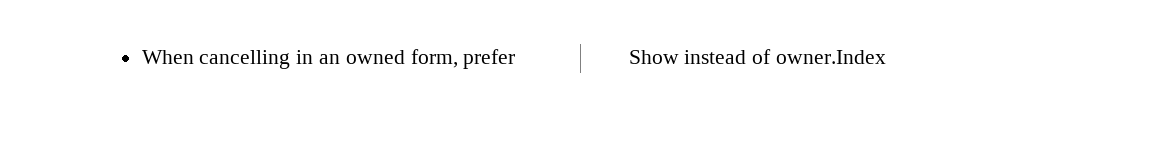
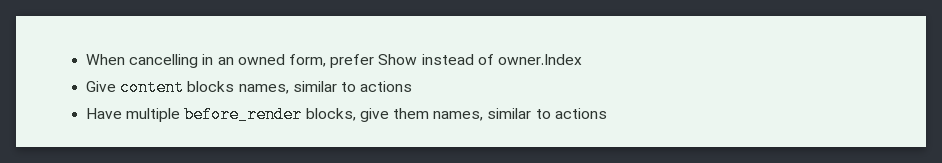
+ Give content blocks names, similar to actions
+ Have multiple before_render blocks, give them names, similar to actions

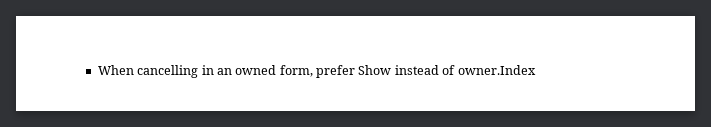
- Give content blocks names, similar to actions
- Have multiple before_render blocks, give them names, similar to actions

